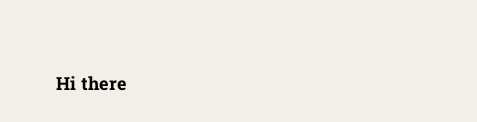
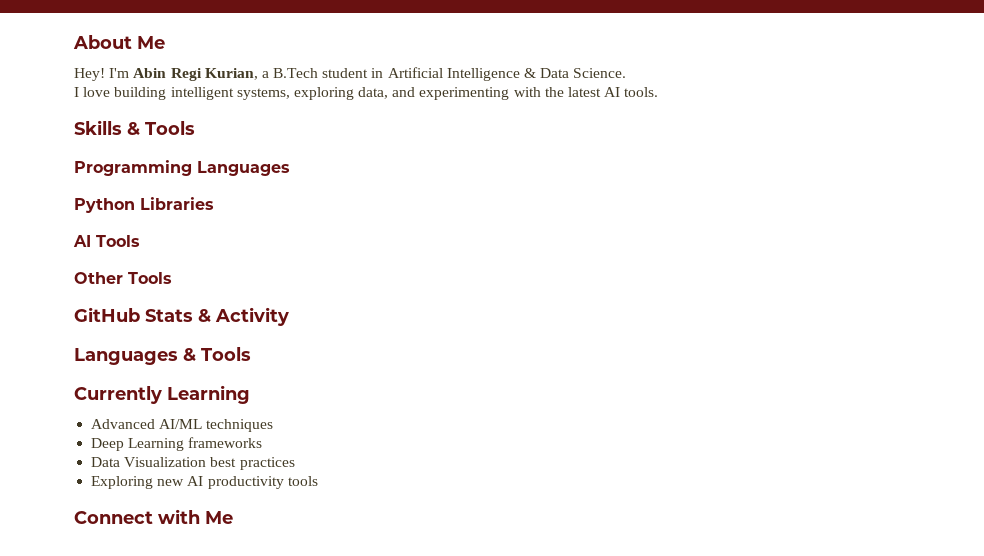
- Hi there
+ About Me
+ Hey! I'm Abin Regi Kurian, a B.Tech student in Artificial Intelligence & Data Science.
+ I love building intelligent systems, exploring data, and experimenting with the latest AI tools.
+ Skills & Tools
+ Programming Languages
+ Python Libraries
+ AI Tools
+ Other Tools
+ GitHub Stats & Activity
+ Languages & Tools
+ Currently Learning
+ Advanced AI/ML techniques
+ Deep Learning frameworks
+ Data Visualization best practices
+ Exploring new AI productivity tools
+ Connect with Me

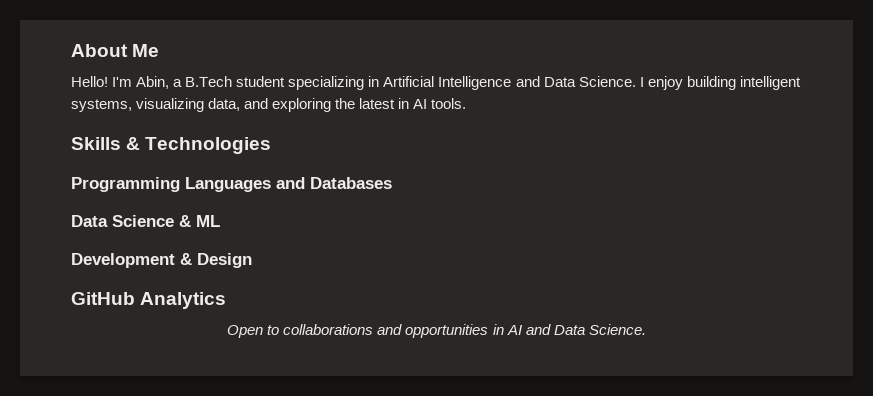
- Hey! I'm Abin Regi Kurian, a B.Tech student in Artificial Intelligence & Data Science.
- I love building intelligent systems, exploring data, and experimenting with the latest AI tools.
+ Hello! I'm Abin, a B.Tech student specializing in Artificial Intelligence and Data Science. I enjoy building intelligent systems, visualizing data, and exploring the latest in AI tools.
- Skills & Tools
+ Skills & Technologies
- Programming Languages
- Python Libraries
- AI Tools
- Other Tools
- GitHub Stats & Activity
- Languages & Tools
- Currently Learning
- Advanced AI/ML techniques
- Deep Learning frameworks
- Data Visualization best practices
- Exploring new AI productivity tools
- Connect with Me
+ Programming Languages and Databases
+ Data Science & ML
+ Development & Design
+ GitHub Analytics
+ Open to collaborations and opportunities in AI and Data Science.

